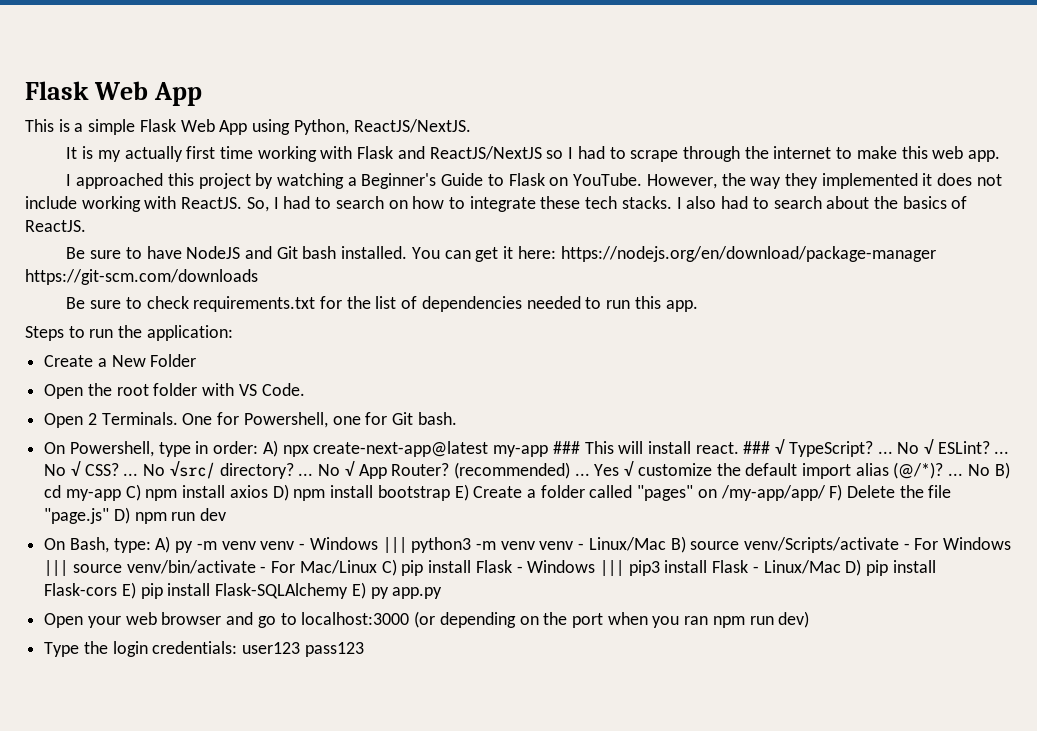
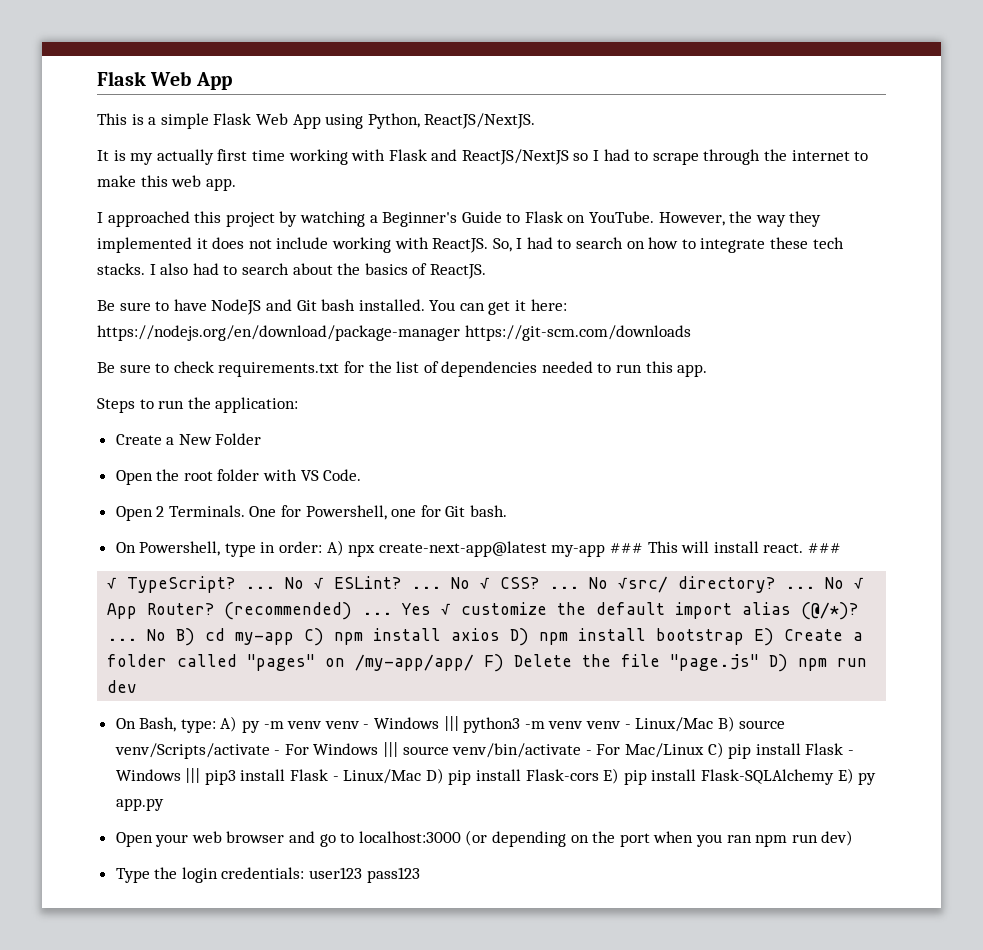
- On Powershell, type in order: A) npx create-next-app@latest my-app ### This will install react. ### √ TypeScript? ...
+ On Powershell, type in order: A) npx create-next-app@latest my-app ### This will install react. ###
+ √ TypeScript? ...

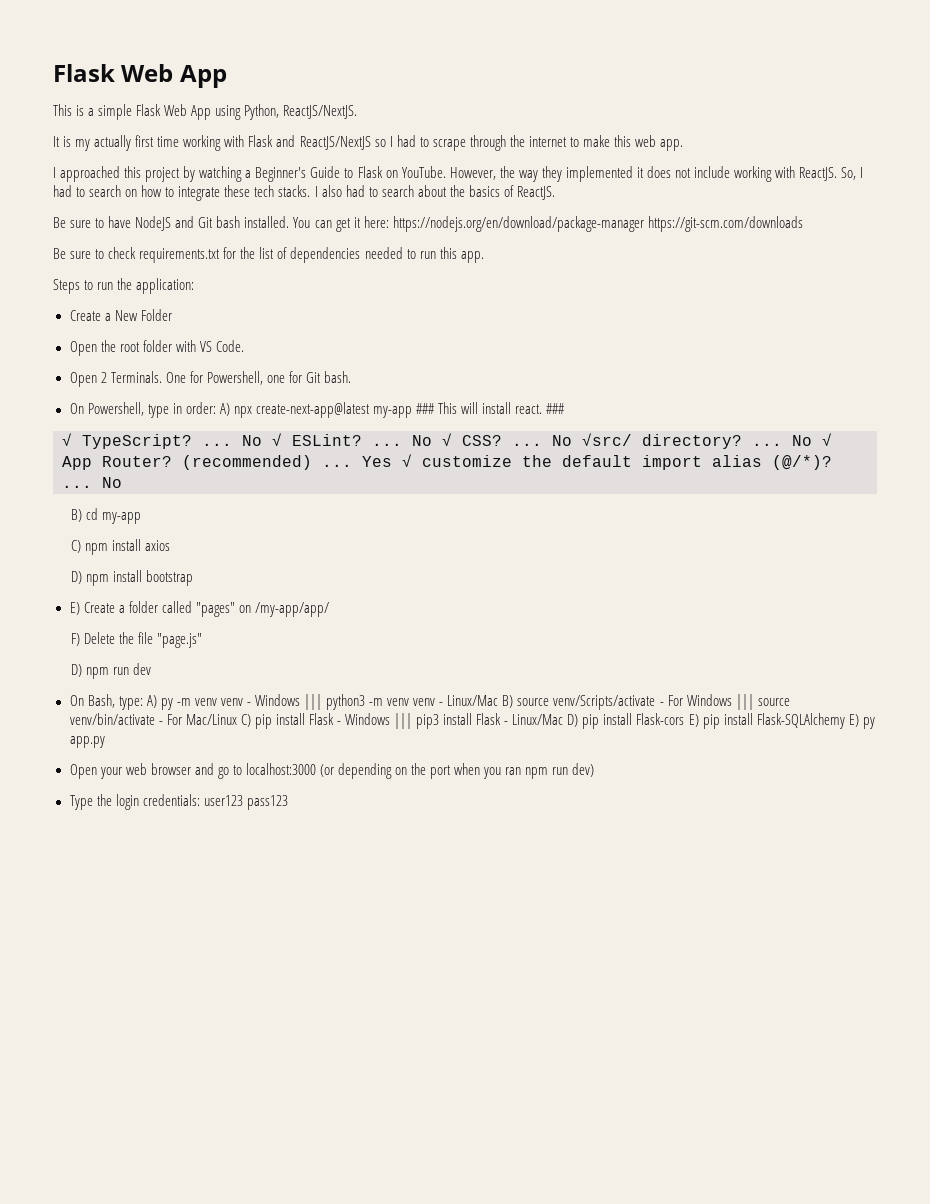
- Yes √ customize the default import alias (@/*)? ... No B) cd my-app C) npm install axios D) npm install bootstrap E) Create a folder called "pages" on /my-app/app/ F) Delete the file "page.js" D) npm run dev
+ Yes √ customize the default import alias (@/*)? ... No
+ B) cd my-app
+ C) npm install axios
+ D) npm install bootstrap
+ E) Create a folder called "pages" on /my-app/app/
+ F) Delete the file "page.js"
+ D) npm run dev

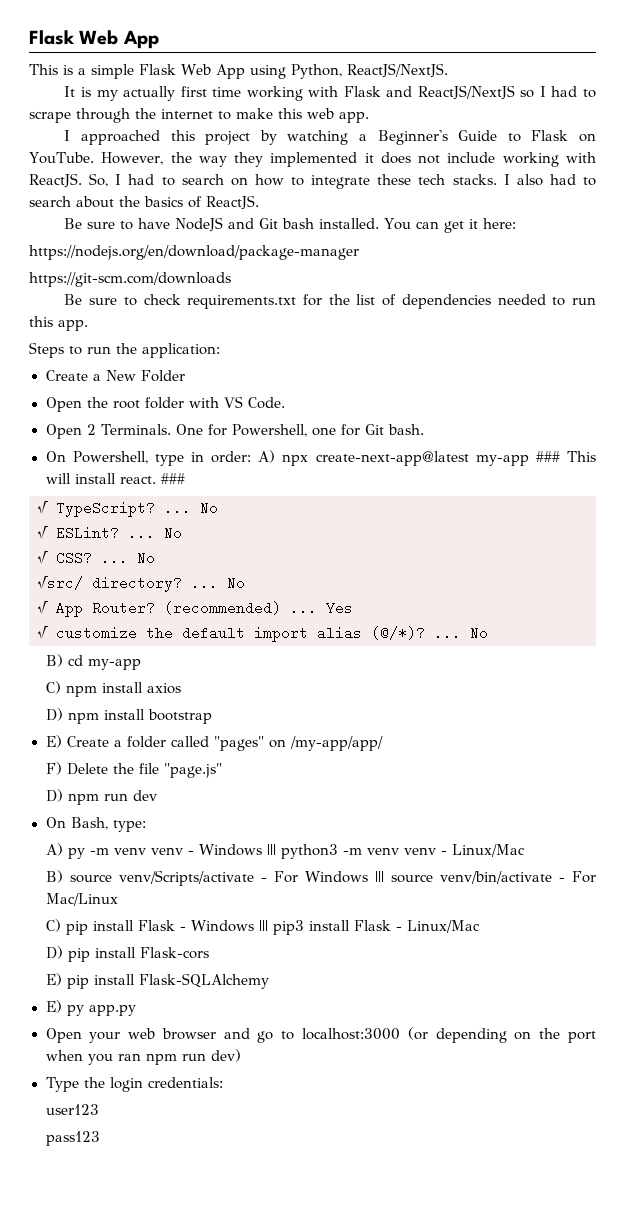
- You can get it here: https://nodejs.org/en/download/package-manager https://git-scm.com/downloads
+ You can get it here:
+ https://nodejs.org/en/download/package-manager
+ https://git-scm.com/downloads
- √ TypeScript? ... No √ ESLint? ... No √ CSS? ... No √src/ directory? ... No √ App Router?
+ √ TypeScript? ... No
+ √ ESLint? ... No
+ √ CSS? ... No
+ √src/ directory? ... No
+ √ App Router?
- Yes √ customize the default import alias (@/*)? ...
+ Yes
+ √ customize the default import alias (@/*)? ...
- On Bash, type: A) py -m venv venv - Windows ||| python3 -m venv venv - Linux/Mac B) source venv/Scripts/activate - For Windows ||| source venv/bin/activate - For Mac/Linux C) pip install Flask - Windows ||| pip3 install Flask - Linux/Mac D) pip install Flask-cors E) pip install Flask-SQLAlchemy E) py app.py
+ On Bash, type:
+ A) py -m venv venv - Windows ||| python3 -m venv venv - Linux/Mac
+ B) source venv/Scripts/activate - For Windows ||| source venv/bin/activate - For Mac/Linux
+ C) pip install Flask - Windows ||| pip3 install Flask - Linux/Mac
+ D) pip install Flask-cors
+ E) pip install Flask-SQLAlchemy
+ E) py app.py
- Type the login credentials: user123 pass123
+ Type the login credentials:
+ user123
+ pass123

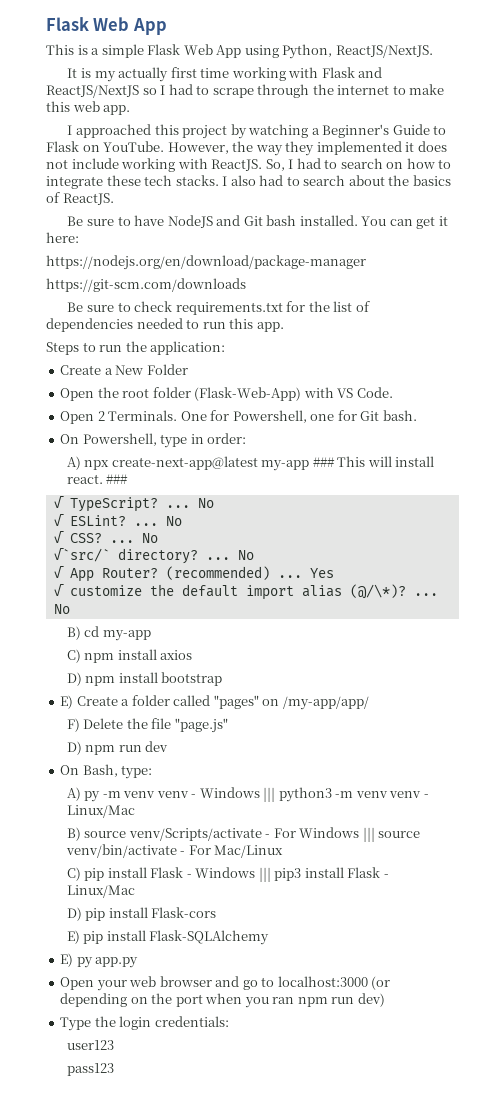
- Open the root folder with VS Code.
+ Open the root folder (Flask-Web-App) with VS Code.
- On Powershell, type in order: A) npx create-next-app@latest my-app ### This will install react.
+ On Powershell, type in order:
+ A) npx create-next-app@latest my-app ### This will install react.
- √src/ directory? ...
+ √`src/` directory? ...
- √ customize the default import alias (@/*)? ...
+ √ customize the default import alias (@/\*)? ...

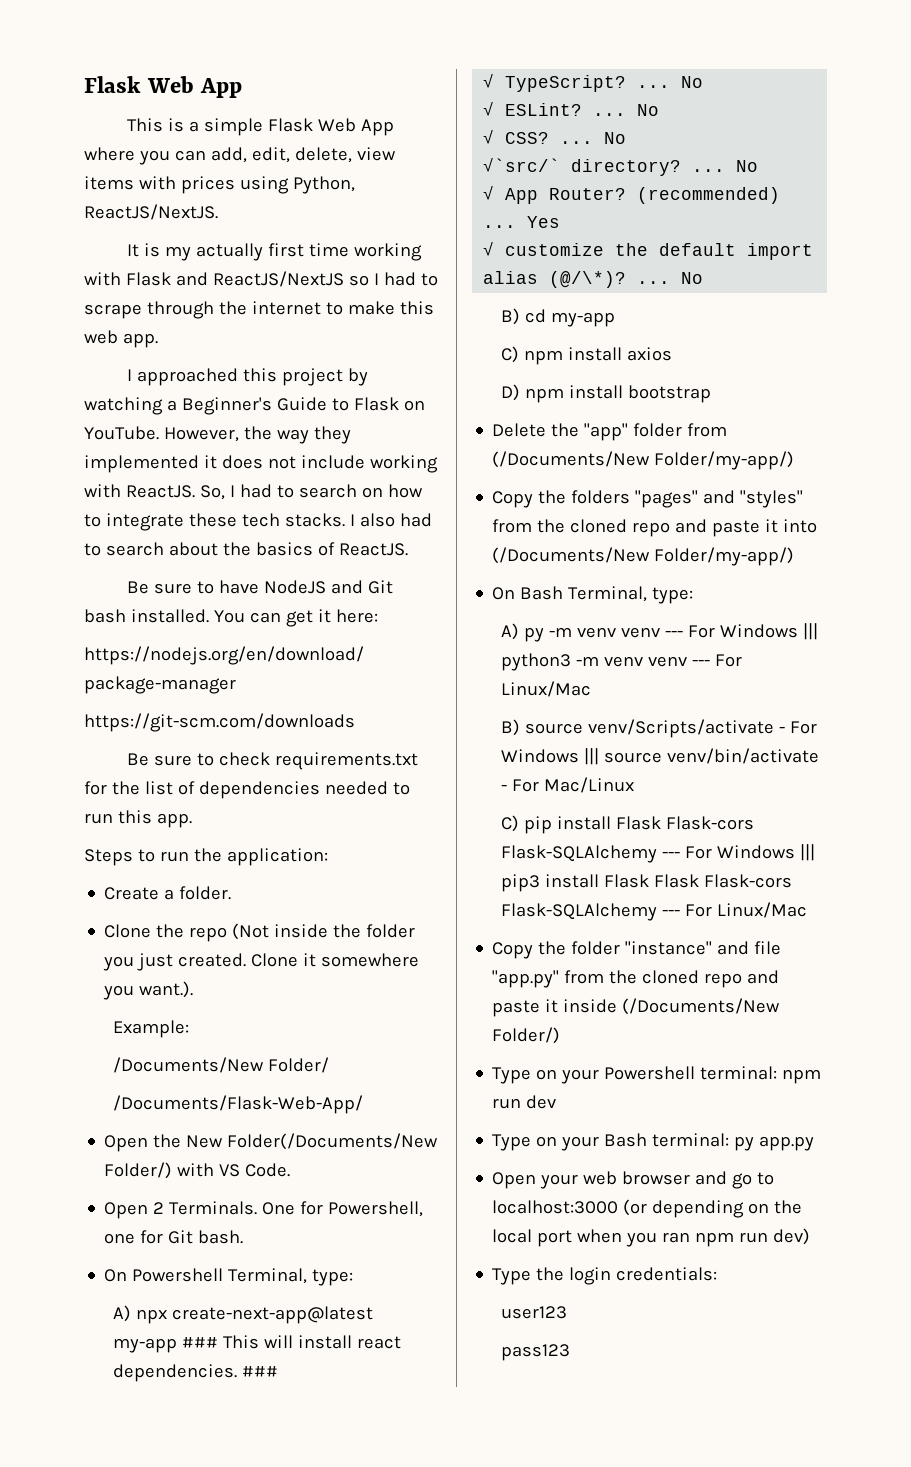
- This is a simple Flask Web App using Python, ReactJS/NextJS.
+ This is a simple Flask Web App where you can add, edit, delete, view items with prices using Python, ReactJS/NextJS.
- Create a New Folder
+ Create a folder.
+ Clone the repo (Not inside the folder you just created. Clone it somewhere you want.).
+ Example:
+ /Documents/New Folder/
+ /Documents/Flask-Web-App/
- Open the root folder (Flask-Web-App) with VS Code.
+ Open the New Folder(/Documents/New Folder/) with VS Code.
- On Powershell, type in order:
+ On Powershell Terminal, type:
- A) npx create-next-app@latest my-app ### This will install react.
+ A) npx create-next-app@latest my-app ### This will install react dependencies.
- E) Create a folder called "pages" on /my-app/app/
- F) Delete the file "page.js"
- D) npm run dev
- On Bash, type:
+ Delete the "app" folder from (/Documents/New Folder/my-app/)
+ Copy the folders "pages" and "styles" from the cloned repo and paste it into (/Documents/New Folder/my-app/)
+ On Bash Terminal, type:
- A) py -m venv venv - Windows ||| python3 -m venv venv - Linux/Mac
+ A) py -m venv venv --- For Windows ||| python3 -m venv venv --- For Linux/Mac
- C) pip install Flask - Windows ||| pip3 install Flask - Linux/Mac
- D) pip install Flask-cors
- E) pip install Flask-SQLAlchemy
- E) py app.py
+ C) pip install Flask Flask-cors Flask-SQLAlchemy --- For Windows ||| pip3 install Flask Flask Flask-cors Flask-SQLAlchemy --- For Linux/Mac
+ Copy the folder "instance" and file "app.py" from the cloned repo and paste it inside (/Documents/New Folder/)
+ Type on your Powershell terminal: npm run dev
+ Type on your Bash terminal: py app.py
- Open your web browser and go to localhost:3000 (or depending on the port when you ran npm run dev)
+ Open your web browser and go to localhost:3000 (or depending on the local port when you ran npm run dev)

